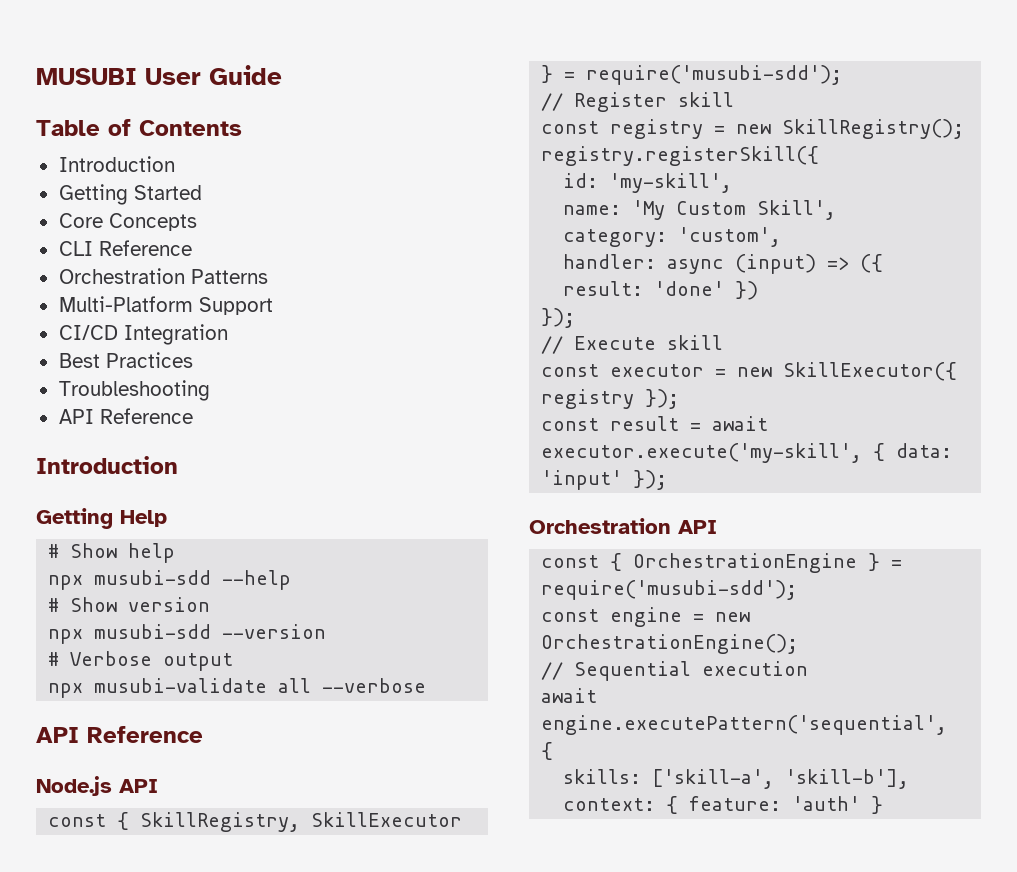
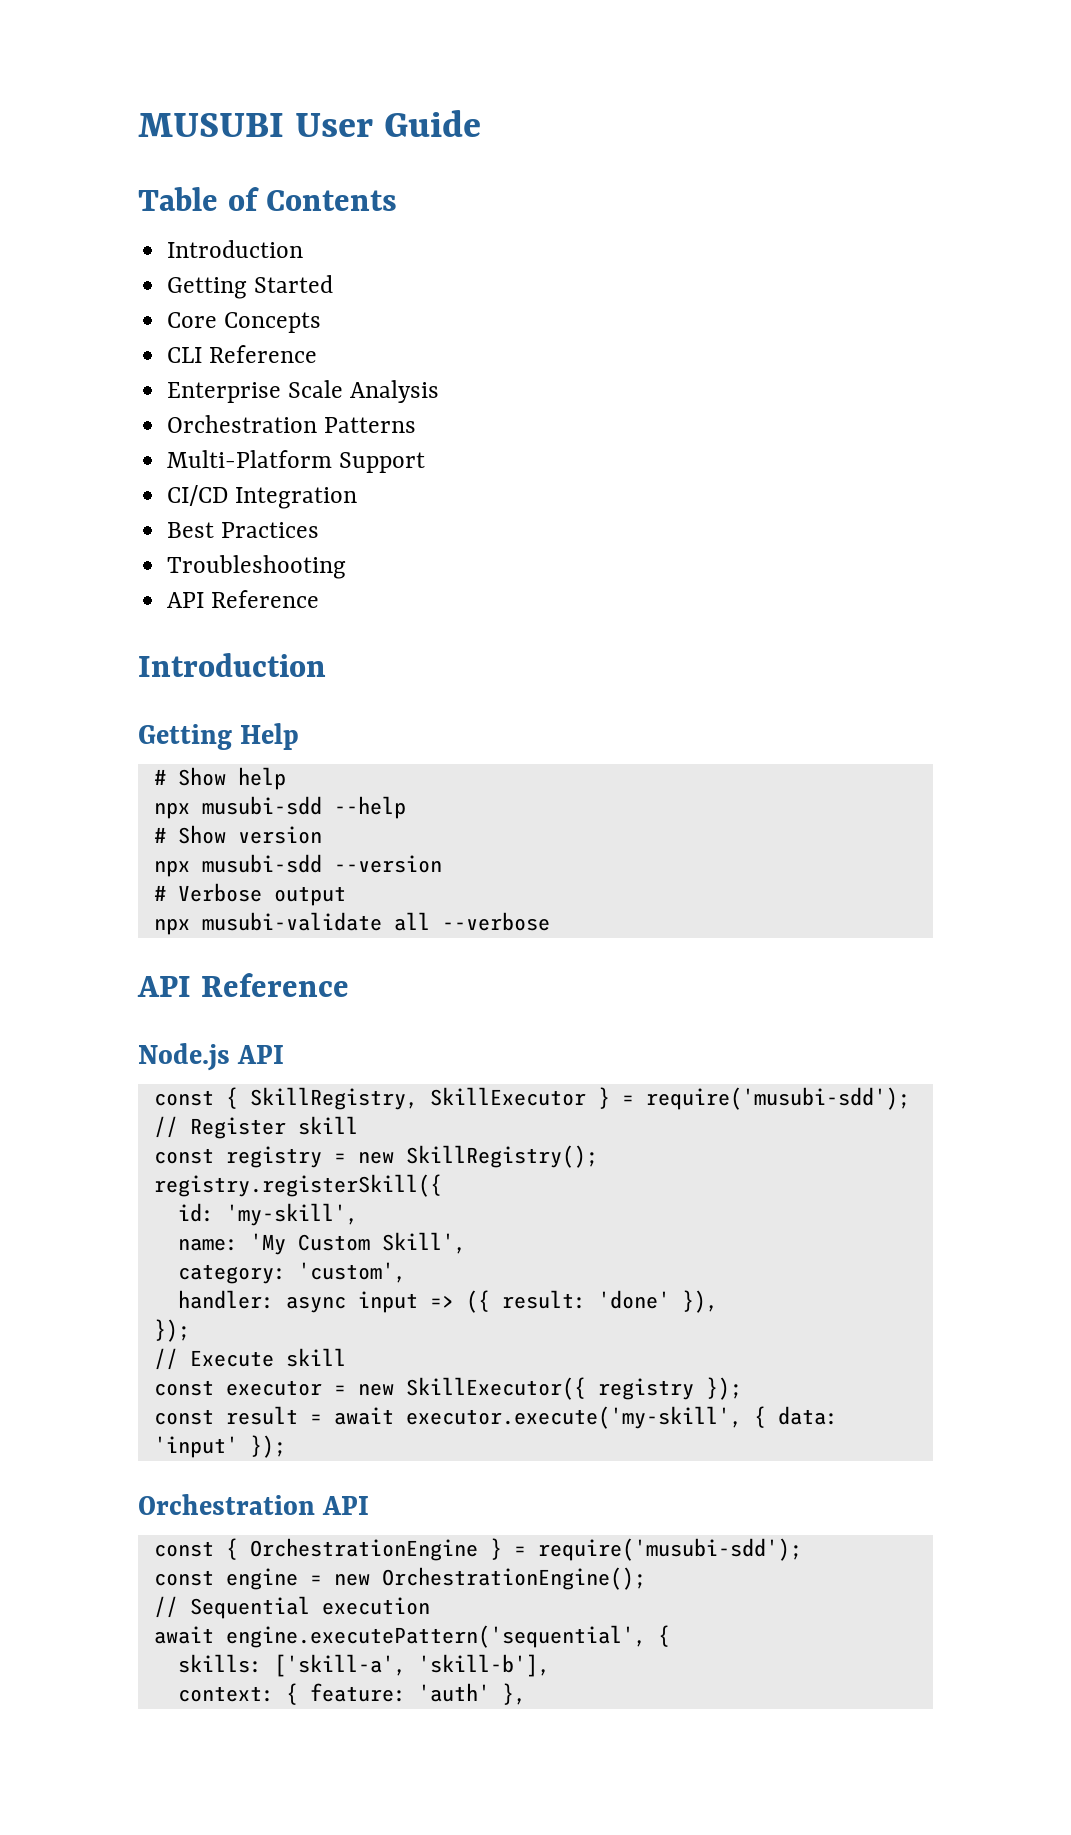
+ Enterprise Scale Analysis
- handler: async (input) => ({ result: 'done' })
+ handler: async input => ({ result: 'done' }),
- context: { feature: 'auth' }
+ context: { feature: 'auth' },

